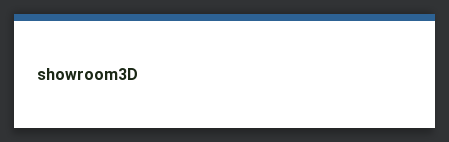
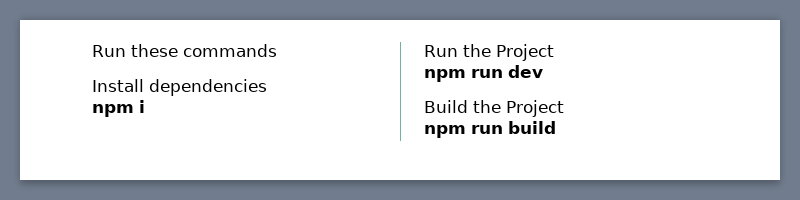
- showroom3D
+ Run these commands
+ Install dependencies
+ npm i
+ Run the Project
+ npm run dev
+ Build the Project
+ npm run build

